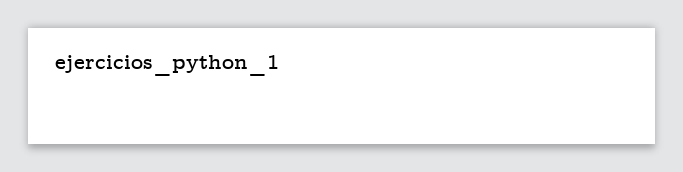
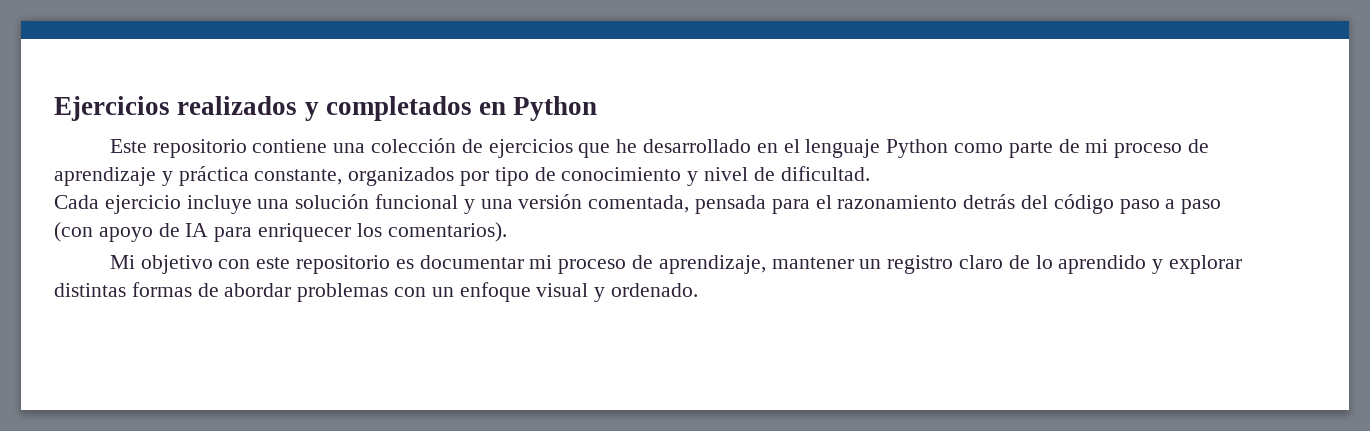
- ejercicios_python_1
+ Ejercicios realizados y completados en Python
+ Este repositorio contiene una colección de ejercicios que he desarrollado en el lenguaje Python como parte de mi proceso de aprendizaje y práctica constante, organizados por tipo de conocimiento y nivel de dificultad.
+ Cada ejercicio incluye una solución funcional y una versión comentada, pensada para el razonamiento detrás del código paso a paso (con apoyo de IA para enriquecer los comentarios).
+ Mi objetivo con este repositorio es documentar mi proceso de aprendizaje, mantener un registro claro de lo aprendido y explorar distintas formas de abordar problemas con un enfoque visual y ordenado.

